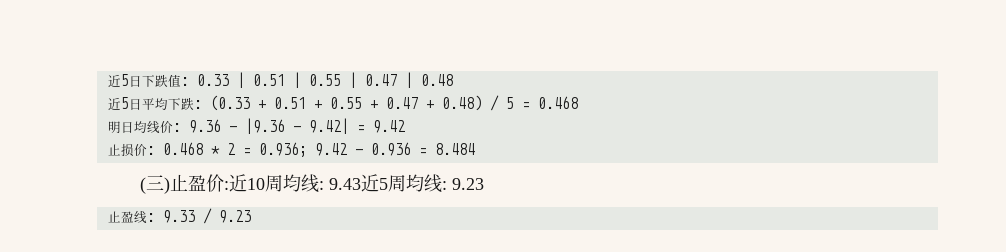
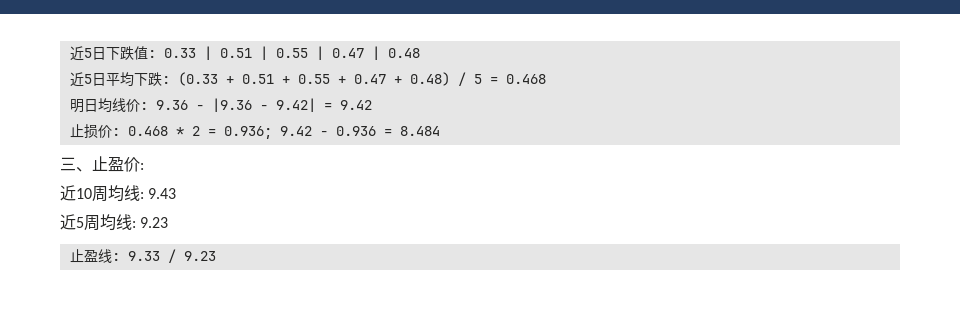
- (三)止盈价:近10周均线: 9.43近5周均线: 9.23
+ 三、止盈价:
+ 近10周均线: 9.43
+ 近5周均线: 9.23

